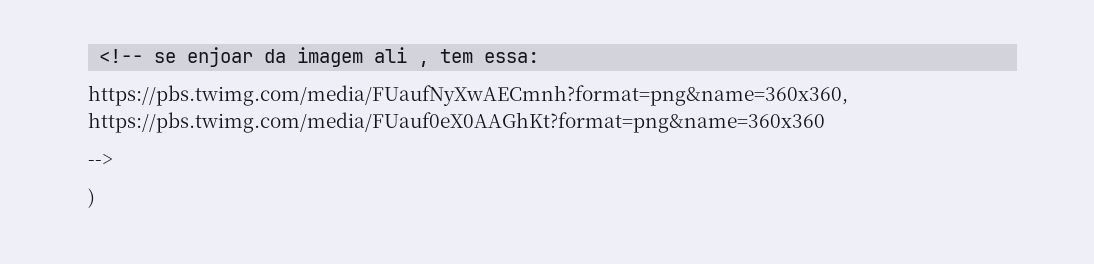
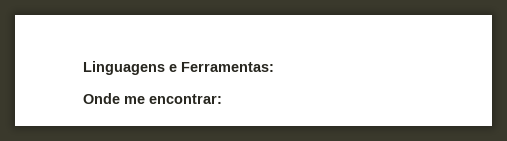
- <!-- se enjoar da imagem ali , tem essa:
- https://pbs.twimg.com/media/FUaufNyXwAECmnh?format=png&name=360x360, https://pbs.twimg.com/media/FUauf0eX0AAGhKt?format=png&name=360x360
- -->
- )
+ Linguagens e Ferramentas:
+ Onde me encontrar:

